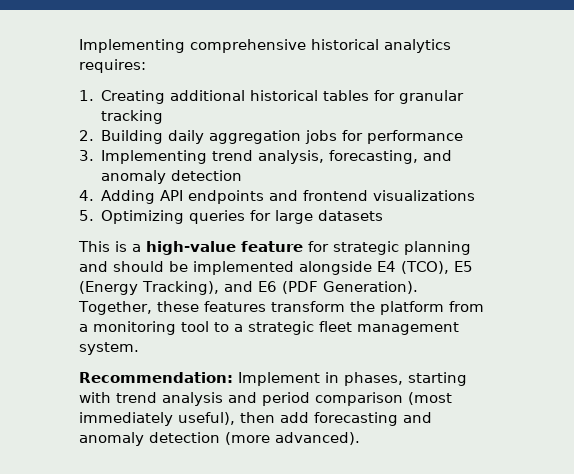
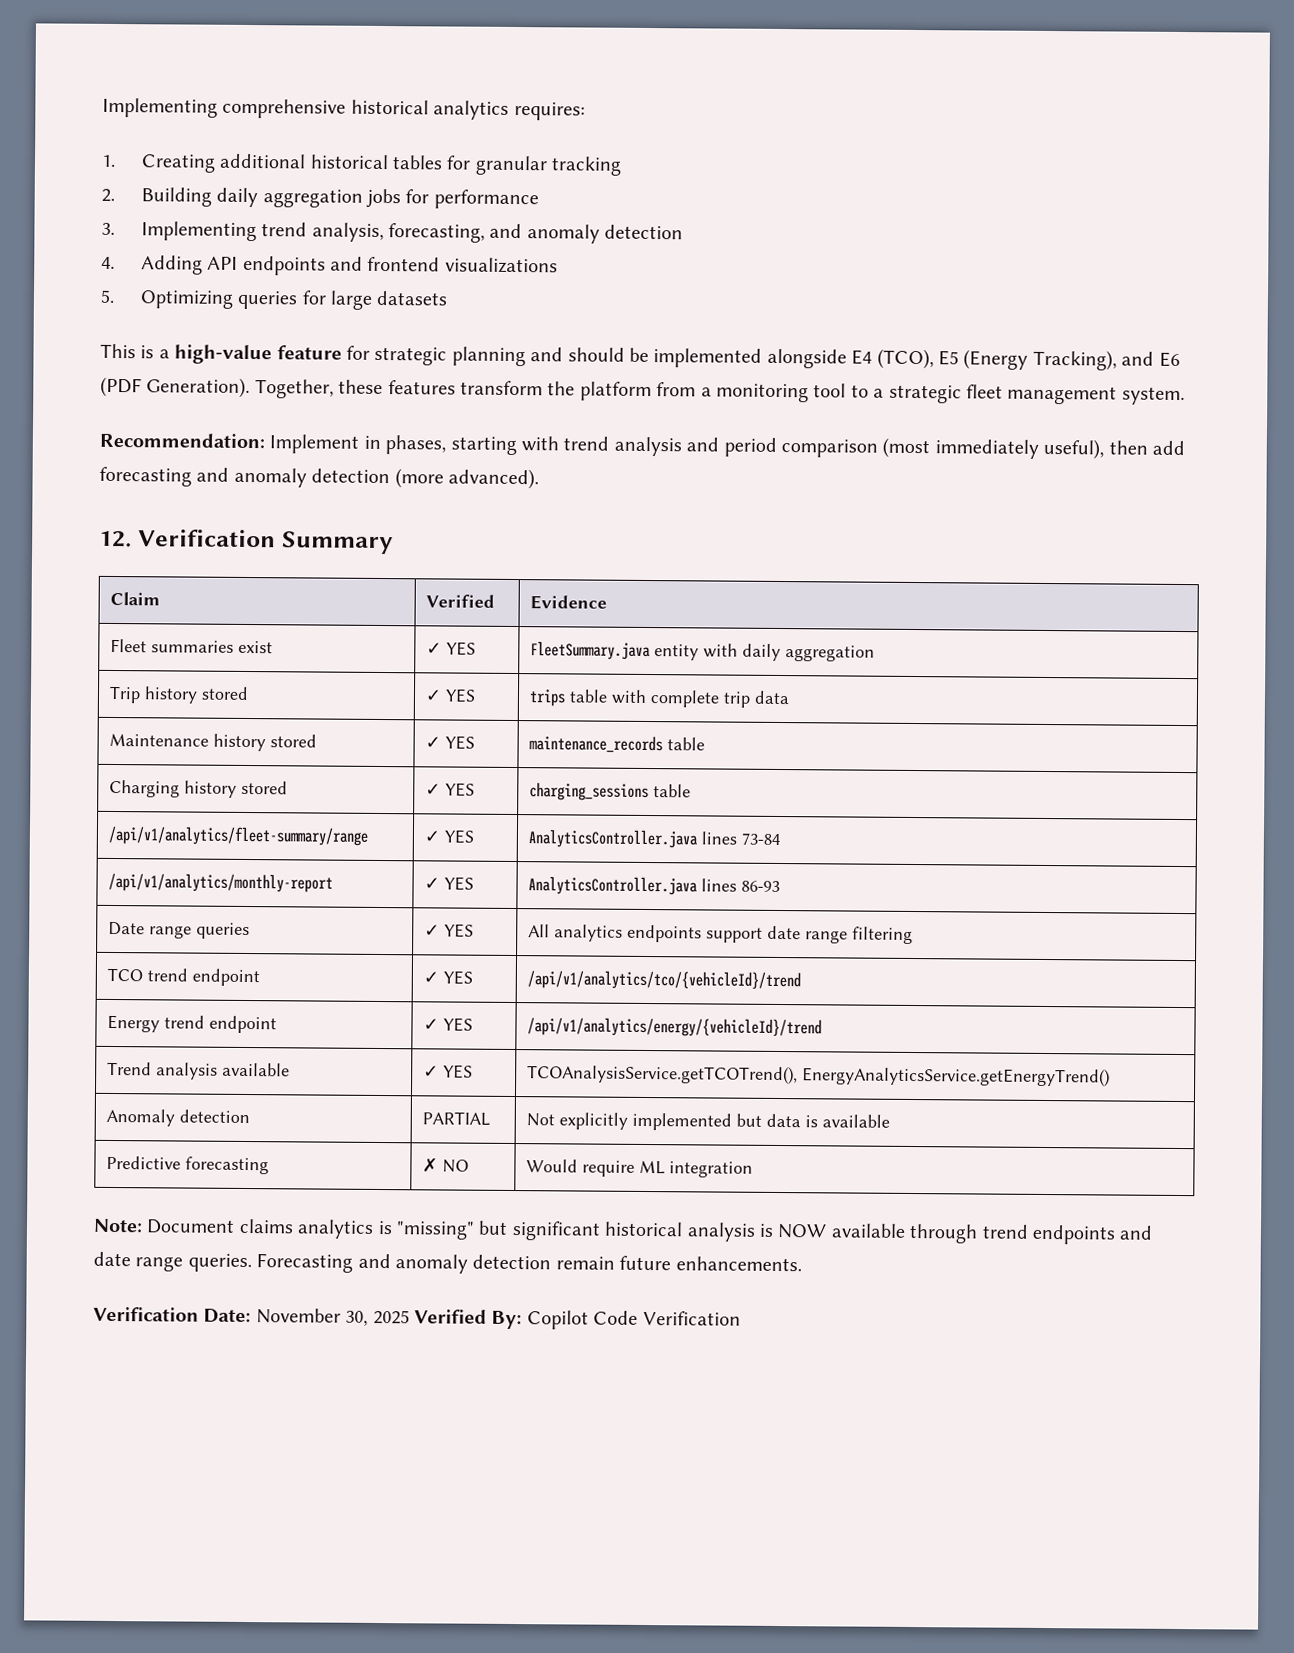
+ 12. Verification Summary
+ Claim | Verified | Evidence
+ Fleet summaries exist | ✓ YES | FleetSummary.java entity with daily aggregation
+ Trip history stored | ✓ YES | trips table with complete trip data
+ Maintenance history stored | ✓ YES | maintenance_records table
+ Charging history stored | ✓ YES | charging_sessions table
+ /api/v1/analytics/fleet-summary/range | ✓ YES | AnalyticsController.java lines 73-84
+ /api/v1/analytics/monthly-report | ✓ YES | AnalyticsController.java lines 86-93
+ Date range queries | ✓ YES | All analytics endpoints support date range filtering
+ TCO trend endpoint | ✓ YES | /api/v1/analytics/tco/{vehicleId}/trend
+ Energy trend endpoint | ✓ YES | /api/v1/analytics/energy/{vehicleId}/trend
+ Trend analysis available | ✓ YES | TCOAnalysisService.getTCOTrend(), EnergyAnalyticsService.getEnergyTrend()
+ Anomaly detection | PARTIAL | Not explicitly implemented but data is available
+ Predictive forecasting | ✗ NO | Would require ML integration
+ Note: Document claims analytics is "missing" but significant historical analysis is NOW available through trend endpoints and date range queries. Forecasting and anomaly detection remain future enhancements.
+ Verification Date: November 30, 2025 Verified By: Copilot Code Verification

